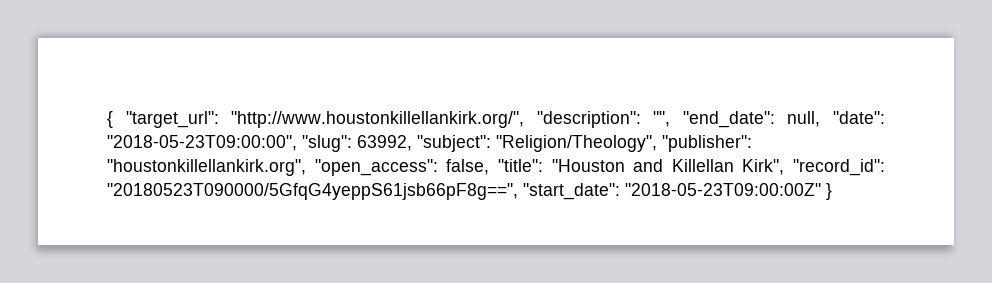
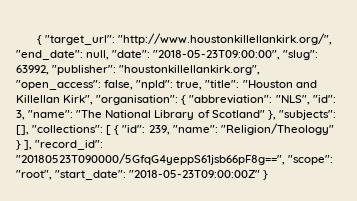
- { "target_url": "http://www.houstonkillellankirk.org/", "description": "", "end_date": null, "date": "2018-05-23T09:00:00", "slug": 63992, "subject": "Religion/Theology", "publisher": "houstonkillellankirk.org", "open_access": false, "title": "Houston and Killellan Kirk", "record_id": "20180523T090000/5GfqG4yeppS61jsb66pF8g==", "start_date": "2018-05-23T09:00:00Z" }
+ { "target_url": "http://www.houstonkillellankirk.org/", "end_date": null, "date": "2018-05-23T09:00:00", "slug": 63992, "publisher": "houstonkillellankirk.org", "open_access": false, "npld": true, "title": "Houston and Killellan Kirk", "organisation": { "abbreviation": "NLS", "id": 3, "name": "The National Library of Scotland" }, "subjects": [], "collections": [ { "id": 239, "name": "Religion/Theology" } ], "record_id": "20180523T090000/5GfqG4yeppS61jsb66pF8g==", "scope": "root", "start_date": "2018-05-23T09:00:00Z" }

